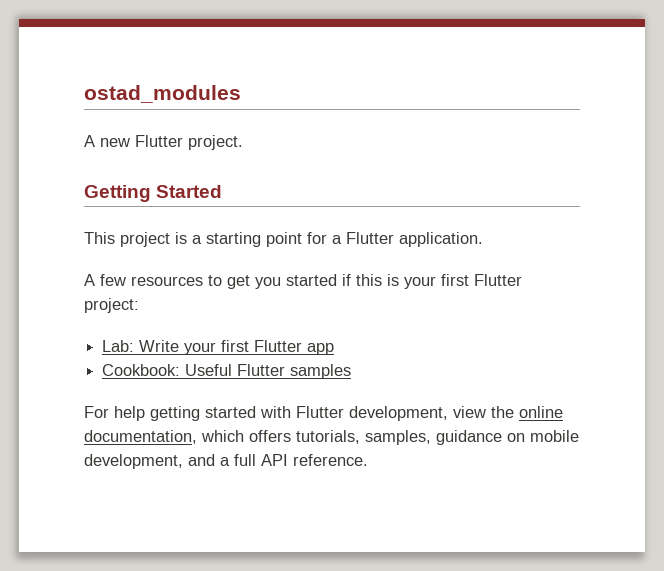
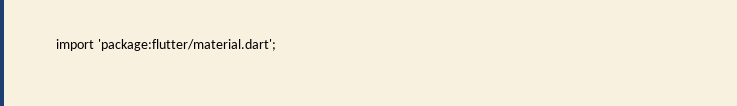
- ostad_modules
- A new Flutter project.
- Getting Started
- This project is a starting point for a Flutter application.
- A few resources to get you started if this is your first Flutter project:
- Lab: Write your first Flutter app
- Cookbook: Useful Flutter samples
- For help getting started with Flutter development, view the online documentation, which offers tutorials, samples, guidance on mobile development, and a full API reference.
+ import 'package:flutter/material.dart';

